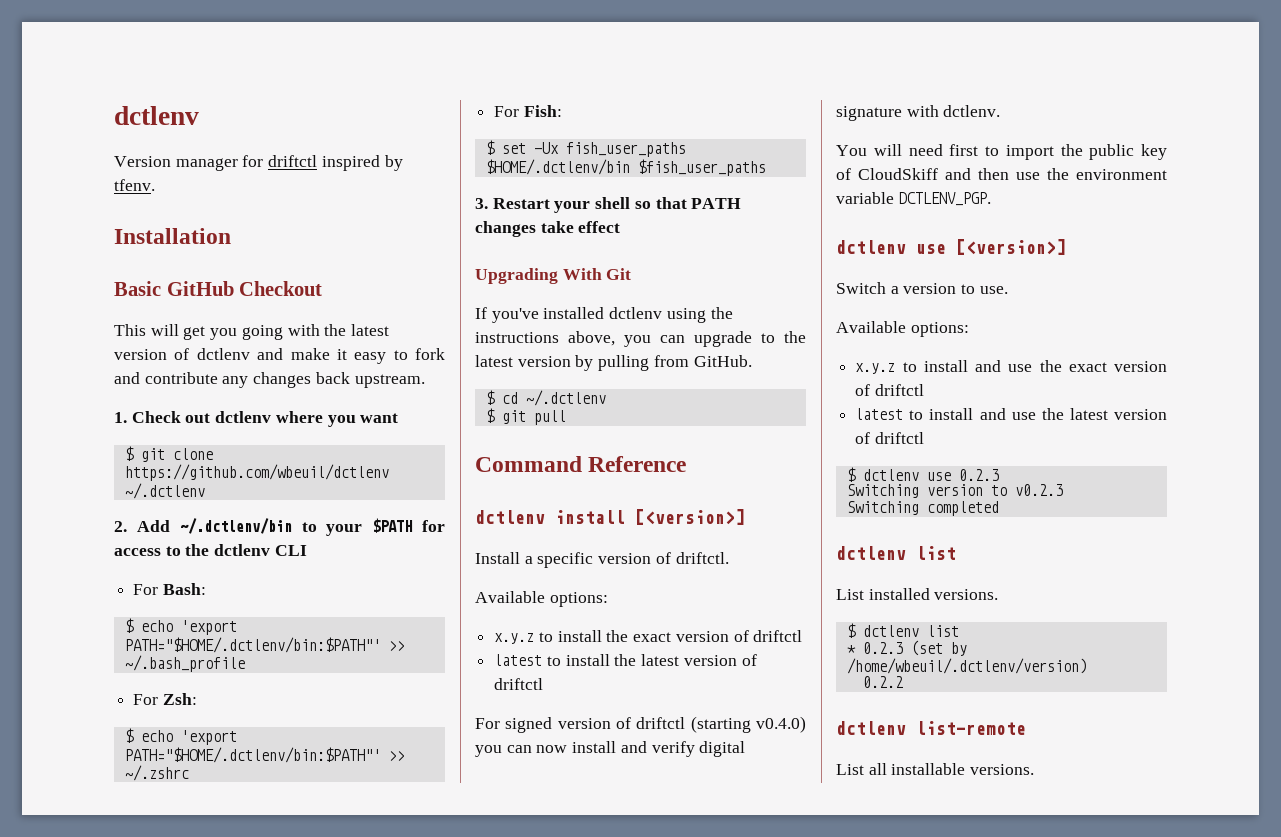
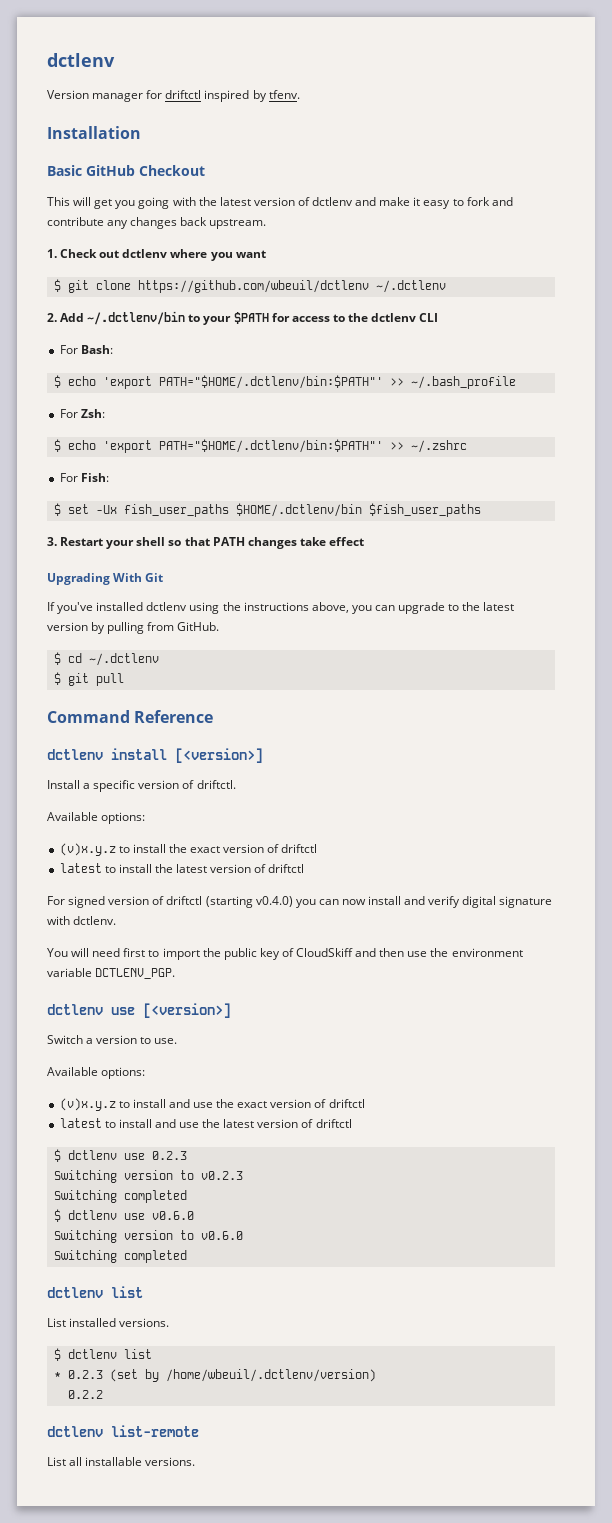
- x.y.z to install the exact version of driftctl
+ (v)x.y.z to install the exact version of driftctl
- x.y.z to install and use the exact version of driftctl
+ (v)x.y.z to install and use the exact version of driftctl
+ $ dctlenv use v0.6.0
+ Switching version to v0.6.0
+ Switching completed

